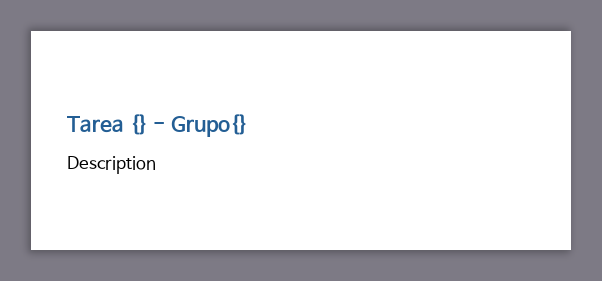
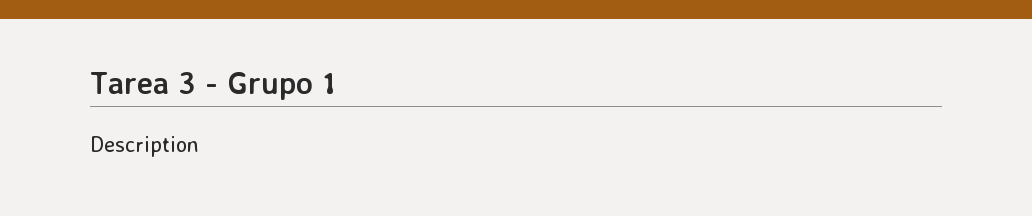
- Tarea {} - Grupo{}
+ Tarea 3 - Grupo 1

